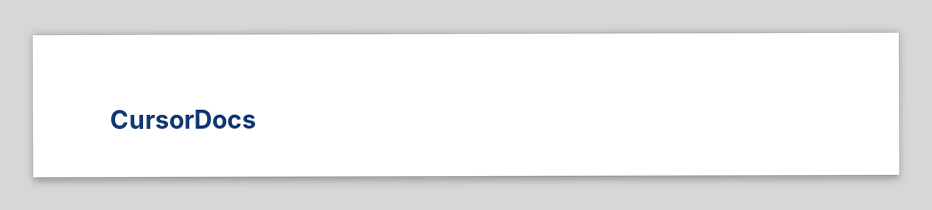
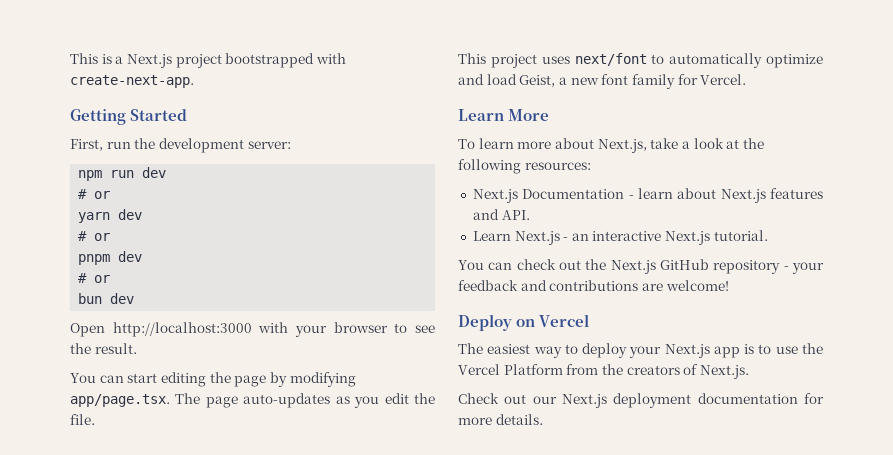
- CursorDocs
+ This is a Next.js project bootstrapped with create-next-app.
+ Getting Started
+ First, run the development server:
+ npm run dev
+ # or
+ yarn dev
+ # or
+ pnpm dev
+ # or
+ bun dev
+ Open http://localhost:3000 with your browser to see the result.
+ You can start editing the page by modifying app/page.tsx. The page auto-updates as you edit the file.
+ This project uses next/font to automatically optimize and load Geist, a new font family for Vercel.
+ Learn More
+ To learn more about Next.js, take a look at the following resources:
+ Next.js Documentation - learn about Next.js features and API.
+ Learn Next.js - an interactive Next.js tutorial.
+ You can check out the Next.js GitHub repository - your feedback and contributions are welcome!
+ Deploy on Vercel
+ The easiest way to deploy your Next.js app is to use the Vercel Platform from the creators of Next.js.
+ Check out our Next.js deployment documentation for more details.

